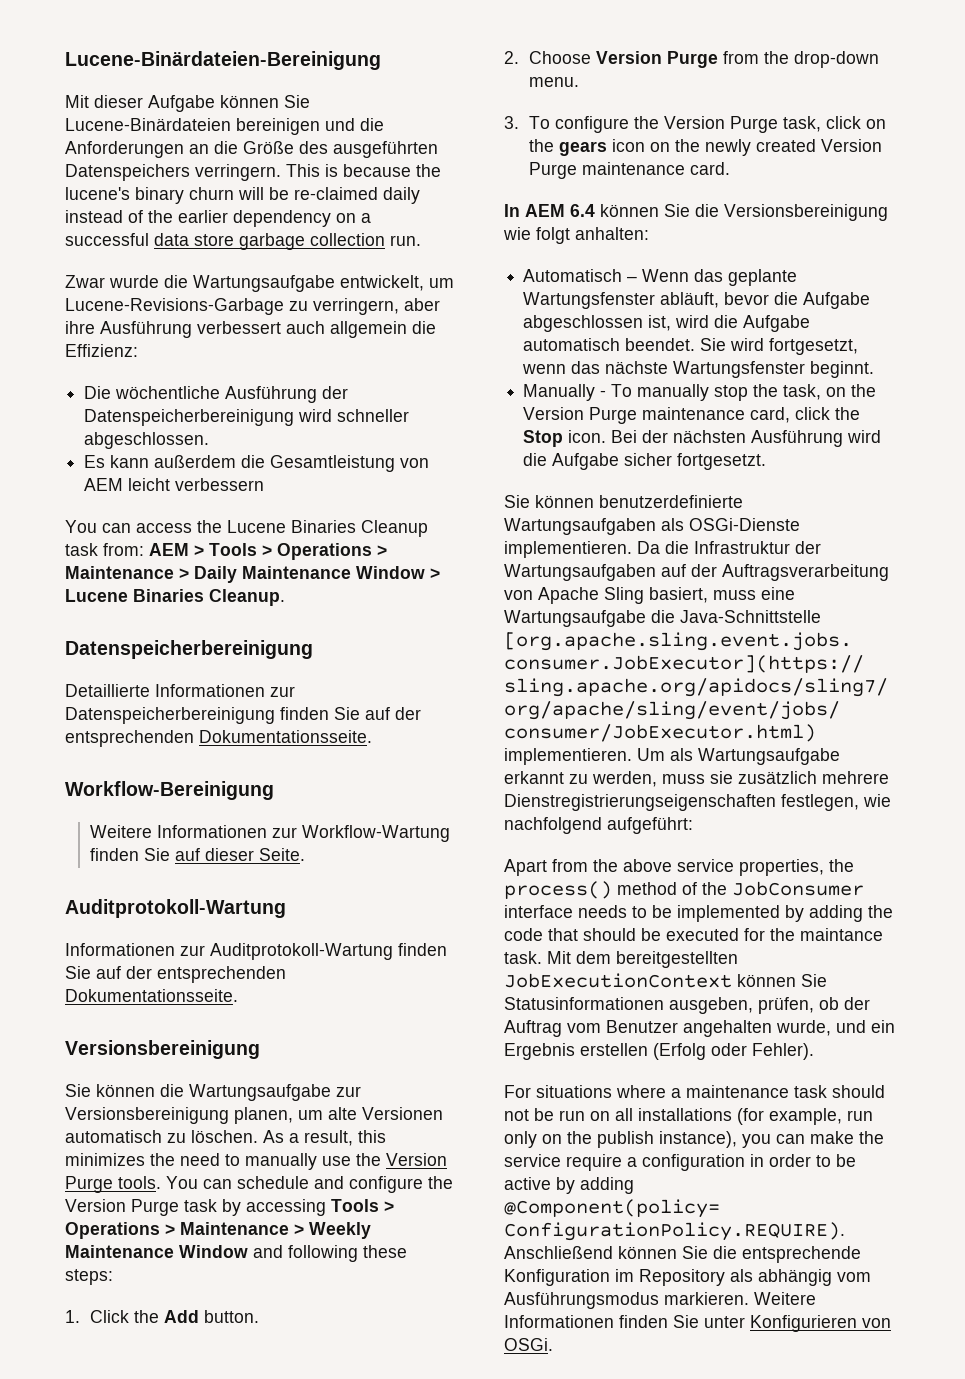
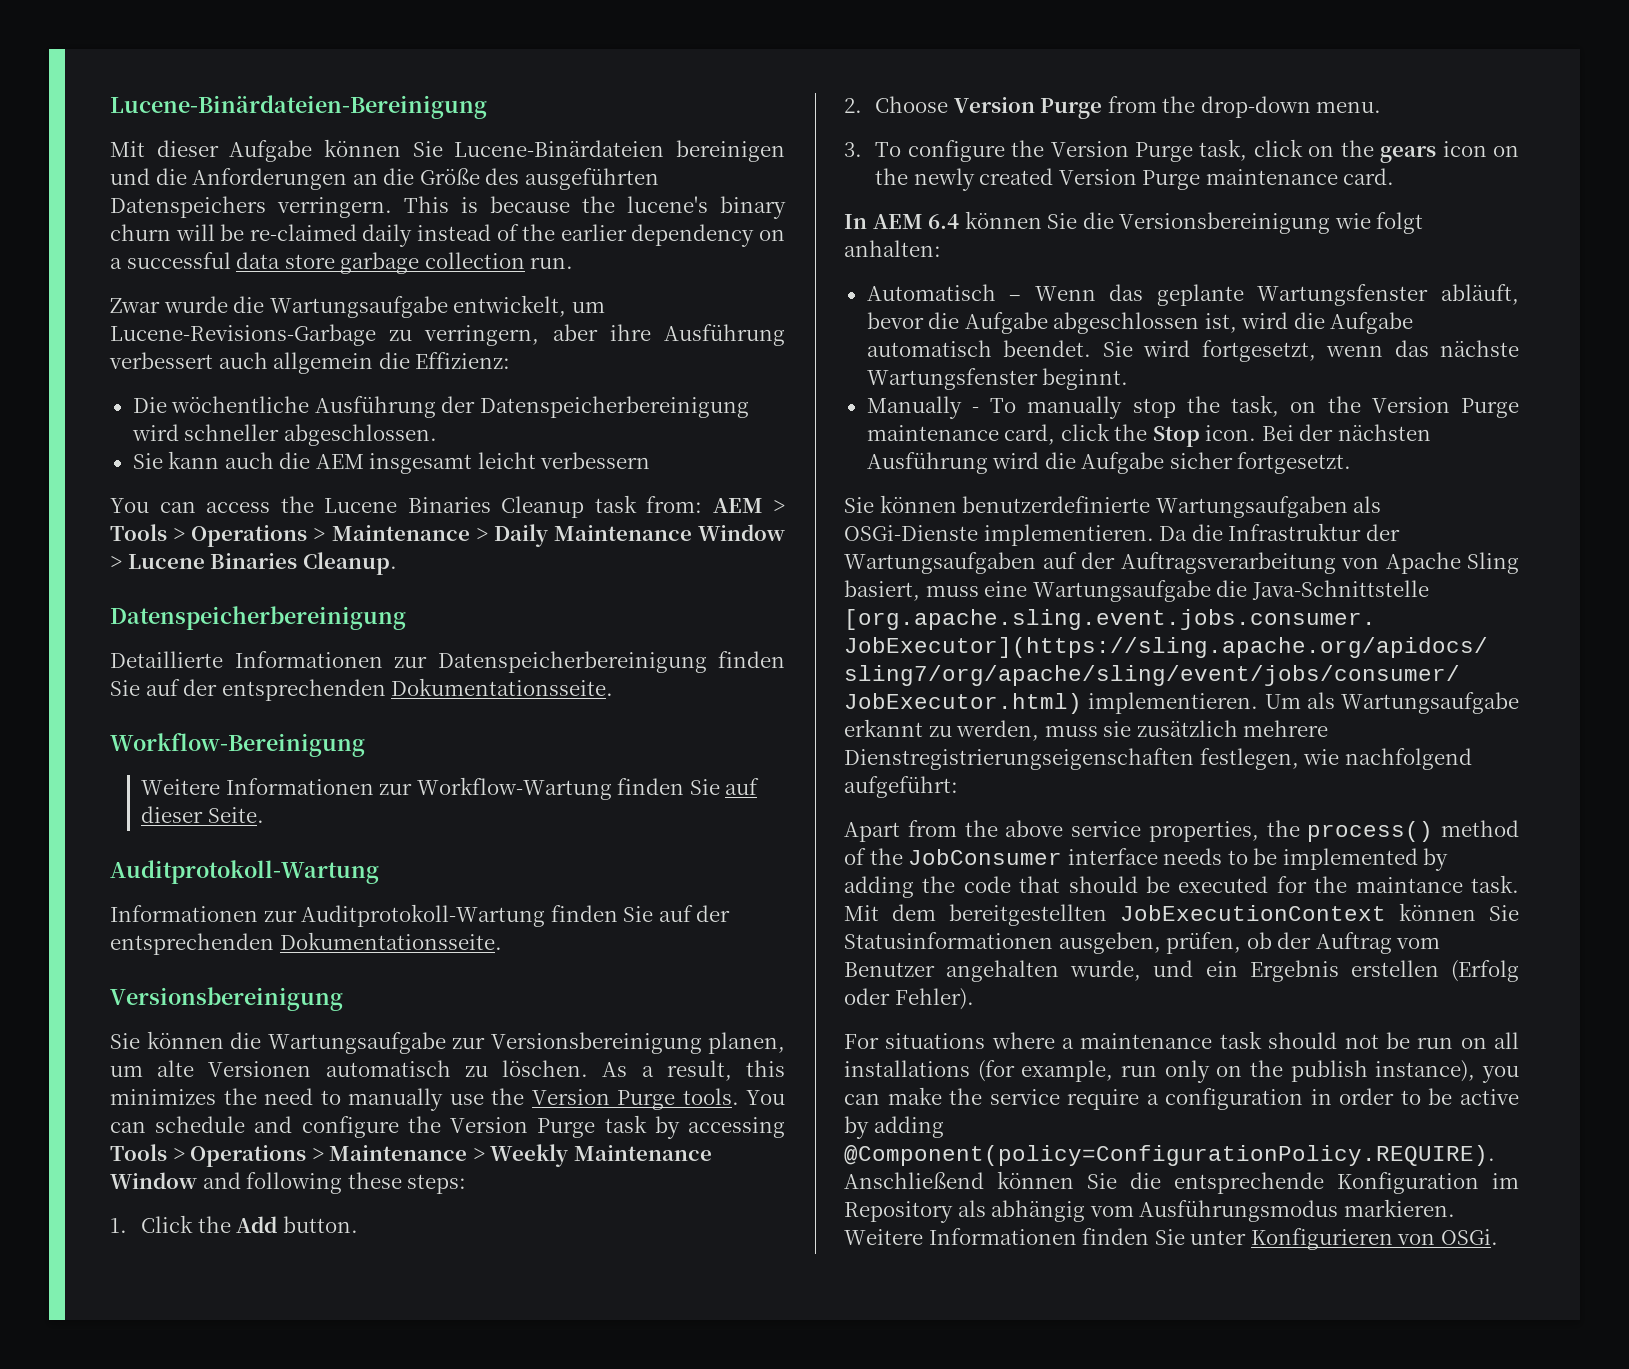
- Es kann außerdem die Gesamtleistung von AEM leicht verbessern
+ Sie kann auch die AEM insgesamt leicht verbessern

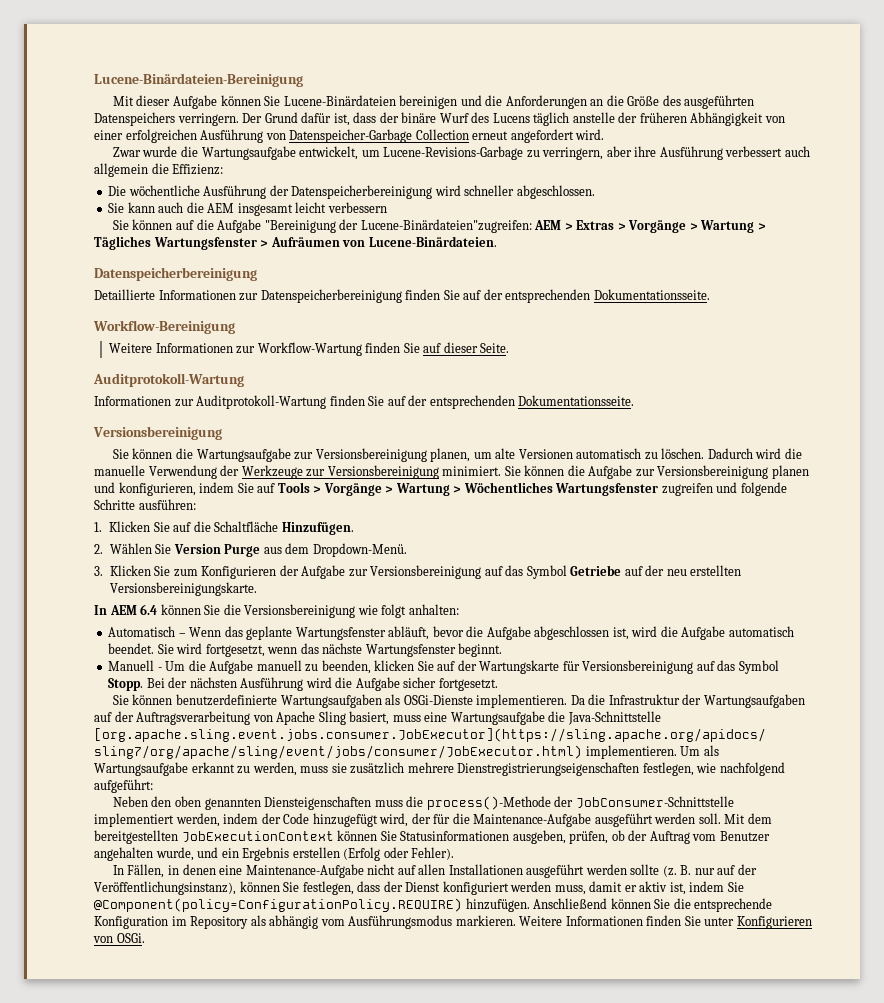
- This is because the lucene's binary churn will be re-claimed daily instead of the earlier dependency on a successful data store garbage collection run.
+ Der Grund dafür ist, dass der binäre Wurf des Lucens täglich anstelle der früheren Abhängigkeit von einer erfolgreichen Ausführung von Datenspeicher-Garbage Collection erneut angefordert wird.
- You can access the Lucene Binaries Cleanup task from: AEM > Tools > Operations > Maintenance > Daily Maintenance Window > Lucene Binaries Cleanup.
+ Sie können auf die Aufgabe "Bereinigung der Lucene-Binärdateien"zugreifen: AEM > Extras > Vorgänge > Wartung > Tägliches Wartungsfenster > Aufräumen von Lucene-Binärdateien.
- As a result, this minimizes the need to manually use the Version Purge tools. You can schedule and configure the Version Purge task by accessing Tools > Operations > Maintenance > Weekly Maintenance Window and following these steps:
- 1. Click the Add button.
- 2. Choose Version Purge from the drop-down menu.
- 3. To configure the Version Purge task, click on the gears icon on the newly created Version Purge maintenance card.
+ Dadurch wird die manuelle Verwendung der Werkzeuge zur Versionsbereinigung minimiert. Sie können die Aufgabe zur Versionsbereinigung planen und konfigurieren, indem Sie auf Tools > Vorgänge > Wartung > Wöchentliches Wartungsfenster zugreifen und folgende Schritte ausführen:
+ 1. Klicken Sie auf die Schaltfläche Hinzufügen.
+ 2. Wählen Sie Version Purge aus dem Dropdown-Menü.
+ 3. Klicken Sie zum Konfigurieren der Aufgabe zur Versionsbereinigung auf das Symbol Getriebe auf der neu erstellten Versionsbereinigungskarte.
- Manually - To manually stop the task, on the Version Purge maintenance card, click the Stop icon.
+ Manuell - Um die Aufgabe manuell zu beenden, klicken Sie auf der Wartungskarte für Versionsbereinigung auf das Symbol Stopp.
- Apart from the above service properties, the process() method of the JobConsumer interface needs to be implemented by adding the code that should be executed for the maintance task.
+ Neben den oben genannten Diensteigenschaften muss die process()-Methode der JobConsumer-Schnittstelle implementiert werden, indem der Code hinzugefügt wird, der für die Maintenance-Aufgabe ausgeführt werden soll.
- For situations where a maintenance task should not be run on all installations (for example, run only on the publish instance), you can make the service require a configuration in order to be active by adding @Component(policy=ConfigurationPolicy.REQUIRE). Anschließend können Sie die entsprechende Konfiguration im Repository als abhängig vom Ausführungsmodus markieren.
+ In Fällen, in denen eine Maintenance-Aufgabe nicht auf allen Installationen ausgeführt werden sollte (z. B. nur auf der Veröffentlichungsinstanz), können Sie festlegen, dass der Dienst konfiguriert werden muss, damit er aktiv ist, indem Sie @Component(policy=ConfigurationPolicy.REQUIRE) hinzufügen. Anschließend können Sie die entsprechende Konfiguration im Repository als abhängig vom Ausführungsmodus markieren.

